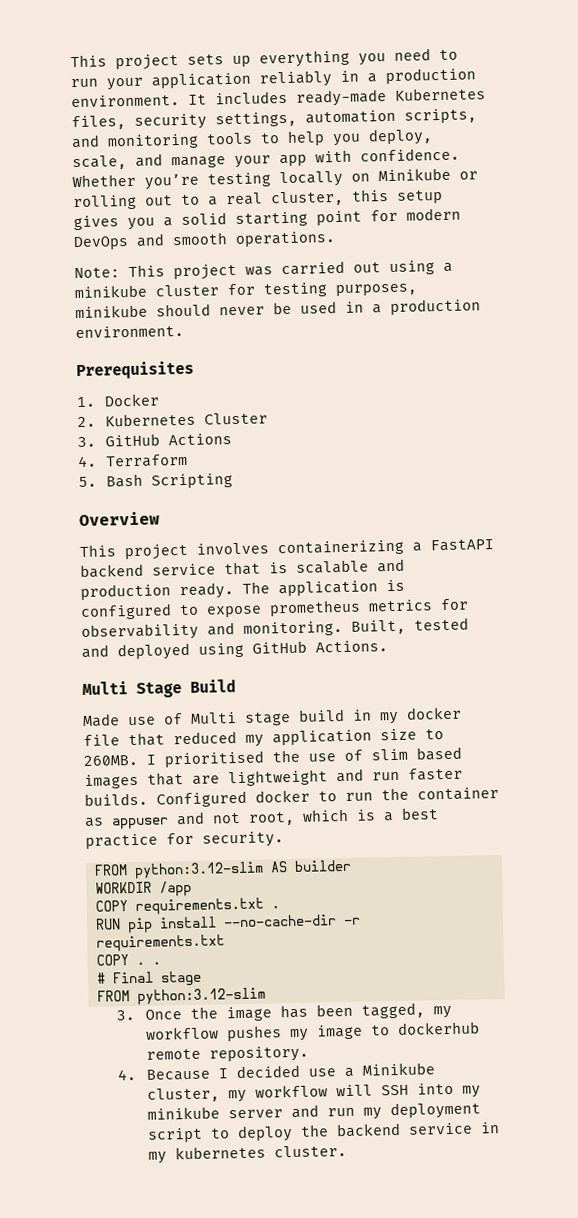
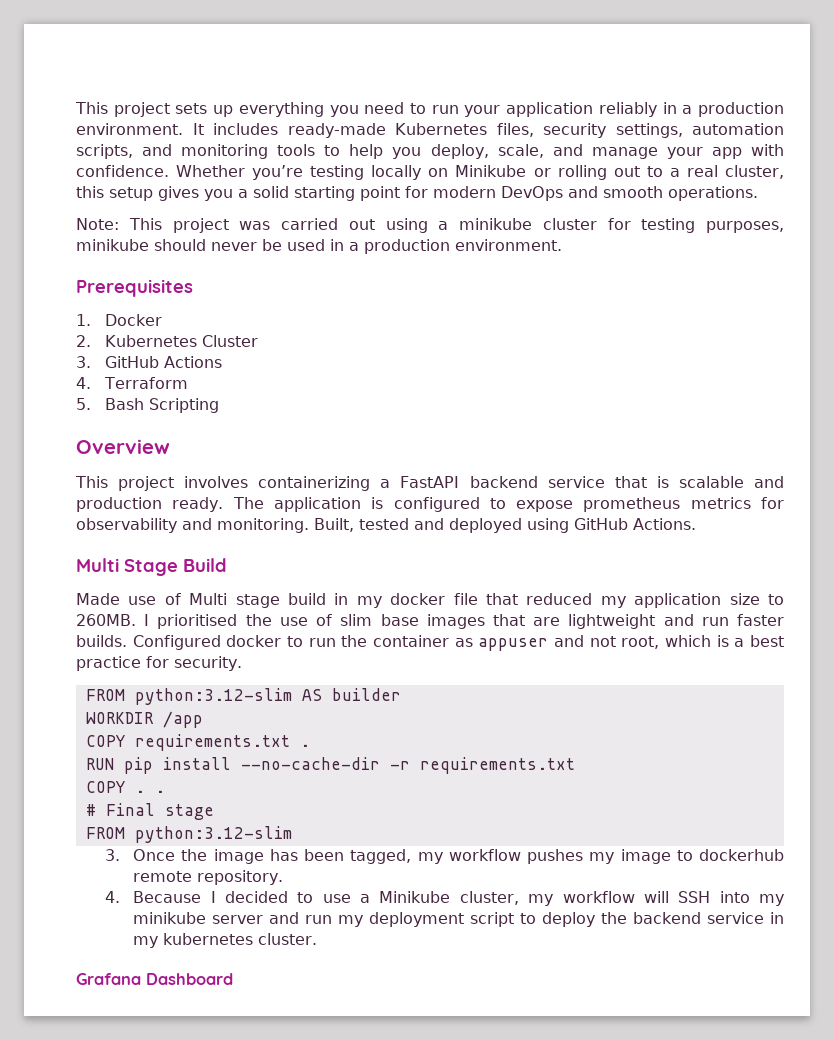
- I prioritised the use of slim based images that are lightweight and run faster builds.
+ I prioritised the use of slim base images that are lightweight and run faster builds.
- 4. Because I decided use a Minikube cluster, my workflow will SSH into my minikube server and run my deployment script to deploy the backend service in my kubernetes cluster.
+ 4. Because I decided to use a Minikube cluster, my workflow will SSH into my minikube server and run my deployment script to deploy the backend service in my kubernetes cluster.
+ Grafana Dashboard

